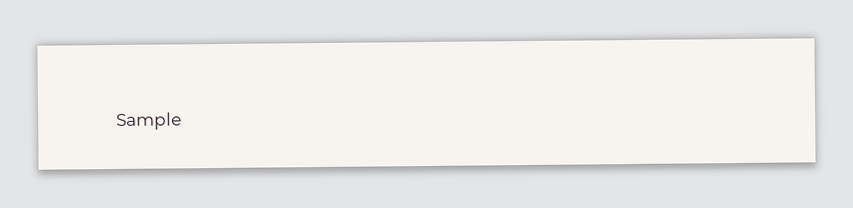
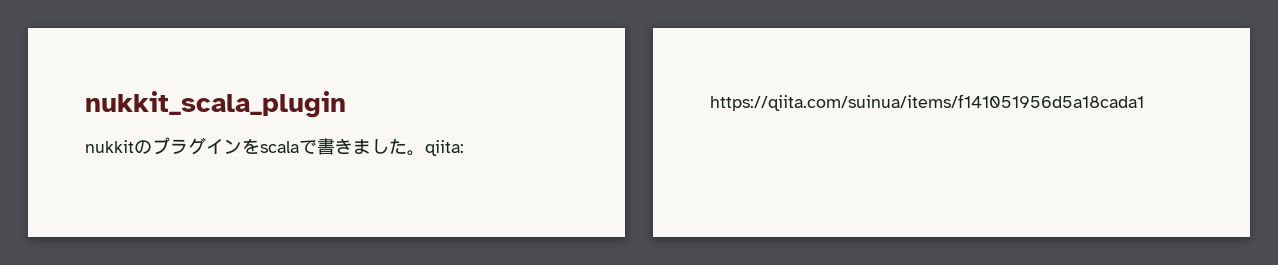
- Sample
+ nukkit_scala_plugin
+ nukkitのプラグインをscalaで書きました。qiita: https://qiita.com/suinua/items/f141051956d5a18cada1

